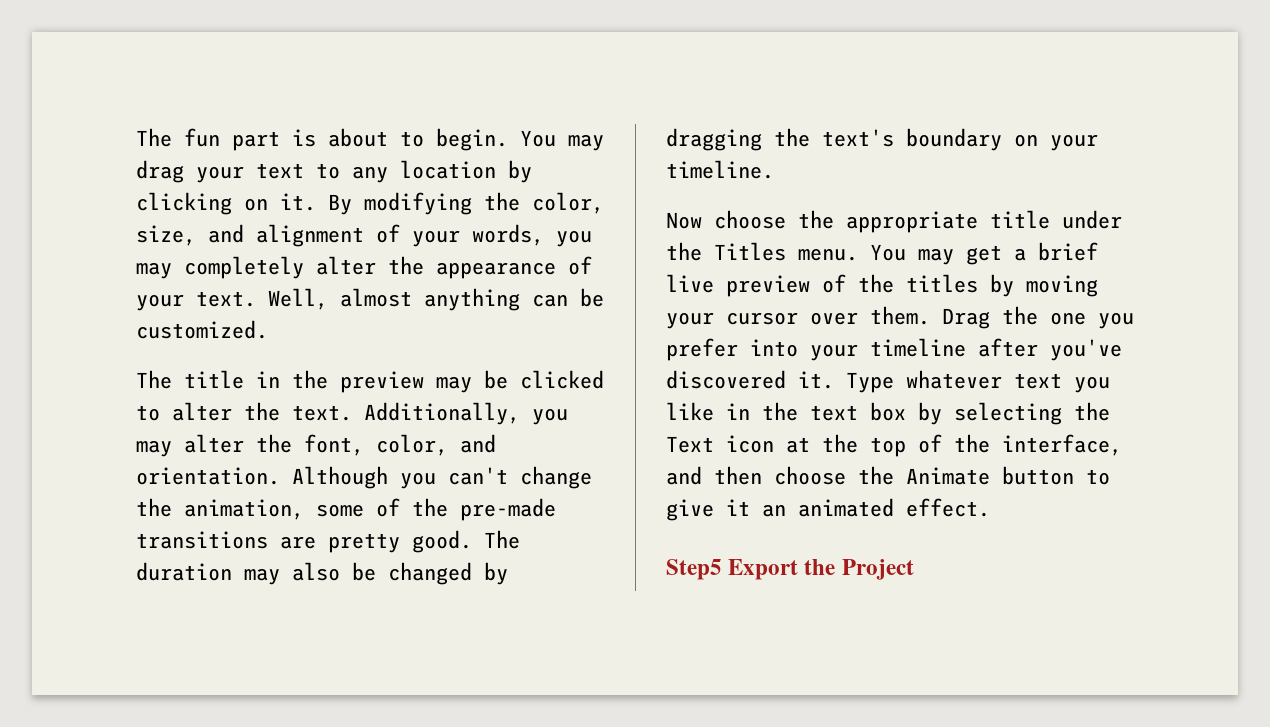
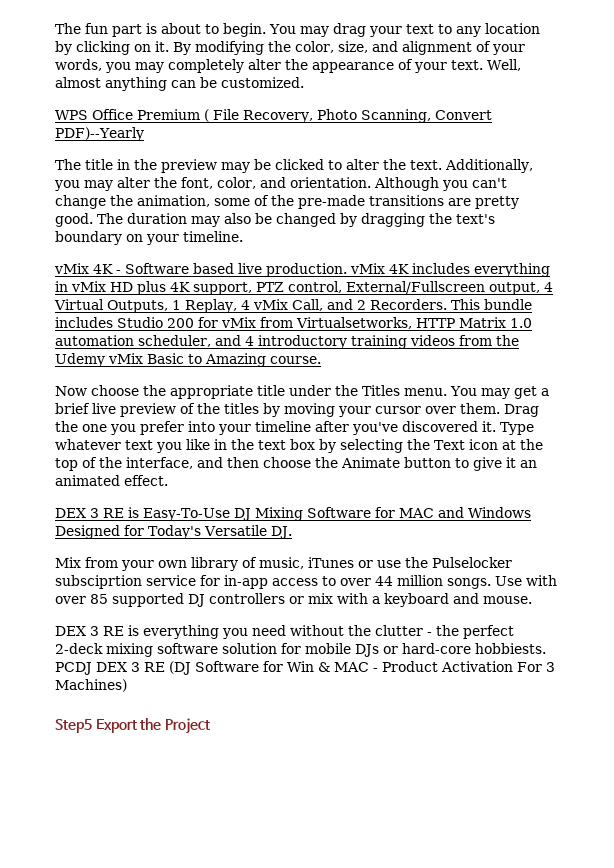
+ WPS Office Premium ( File Recovery, Photo Scanning, Convert PDF)--Yearly
+ vMix 4K - Software based live production. vMix 4K includes everything in vMix HD plus 4K support, PTZ control, External/Fullscreen output, 4 Virtual Outputs, 1 Replay, 4 vMix Call, and 2 Recorders. This bundle includes Studio 200 for vMix from Virtualsetworks, HTTP Matrix 1.0 automation scheduler, and 4 introductory training videos from the Udemy vMix Basic to Amazing course.
+ DEX 3 RE is Easy-To-Use DJ Mixing Software for MAC and Windows Designed for Today's Versatile DJ.
+ Mix from your own library of music, iTunes or use the Pulselocker subsciprtion service for in-app access to over 44 million songs. Use with over 85 supported DJ controllers or mix with a keyboard and mouse.
+ DEX 3 RE is everything you need without the clutter - the perfect 2-deck mixing software solution for mobile DJs or hard-core hobbiests. PCDJ DEX 3 RE (DJ Software for Win & MAC - Product Activation For 3 Machines)

